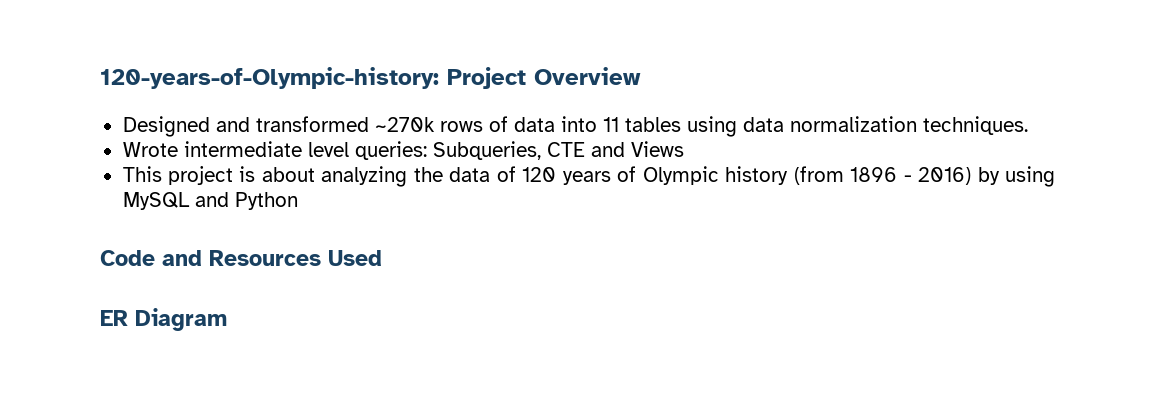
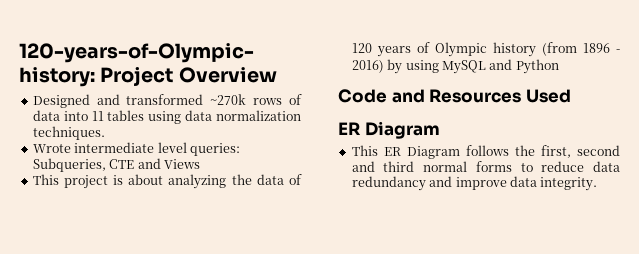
+ This ER Diagram follows the first, second and third normal forms to reduce data redundancy and improve data integrity.

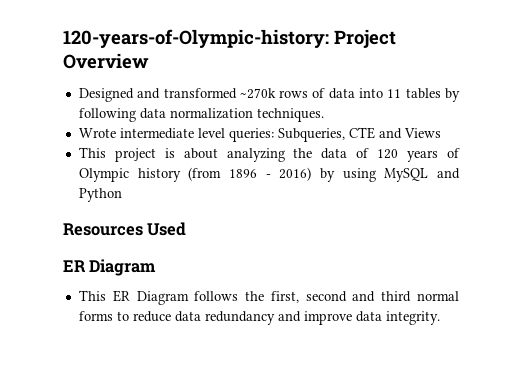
- Designed and transformed ~270k rows of data into 11 tables using data normalization techniques.
+ Designed and transformed ~270k rows of data into 11 tables by following data normalization techniques.
- Code and Resources Used
+ Resources Used

